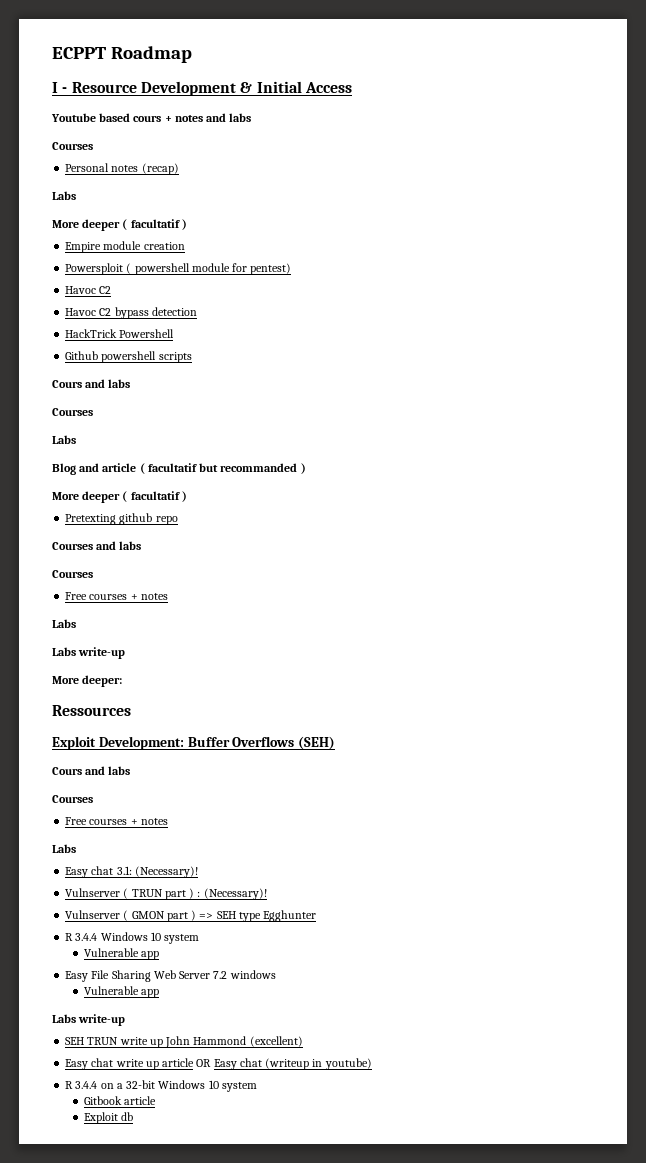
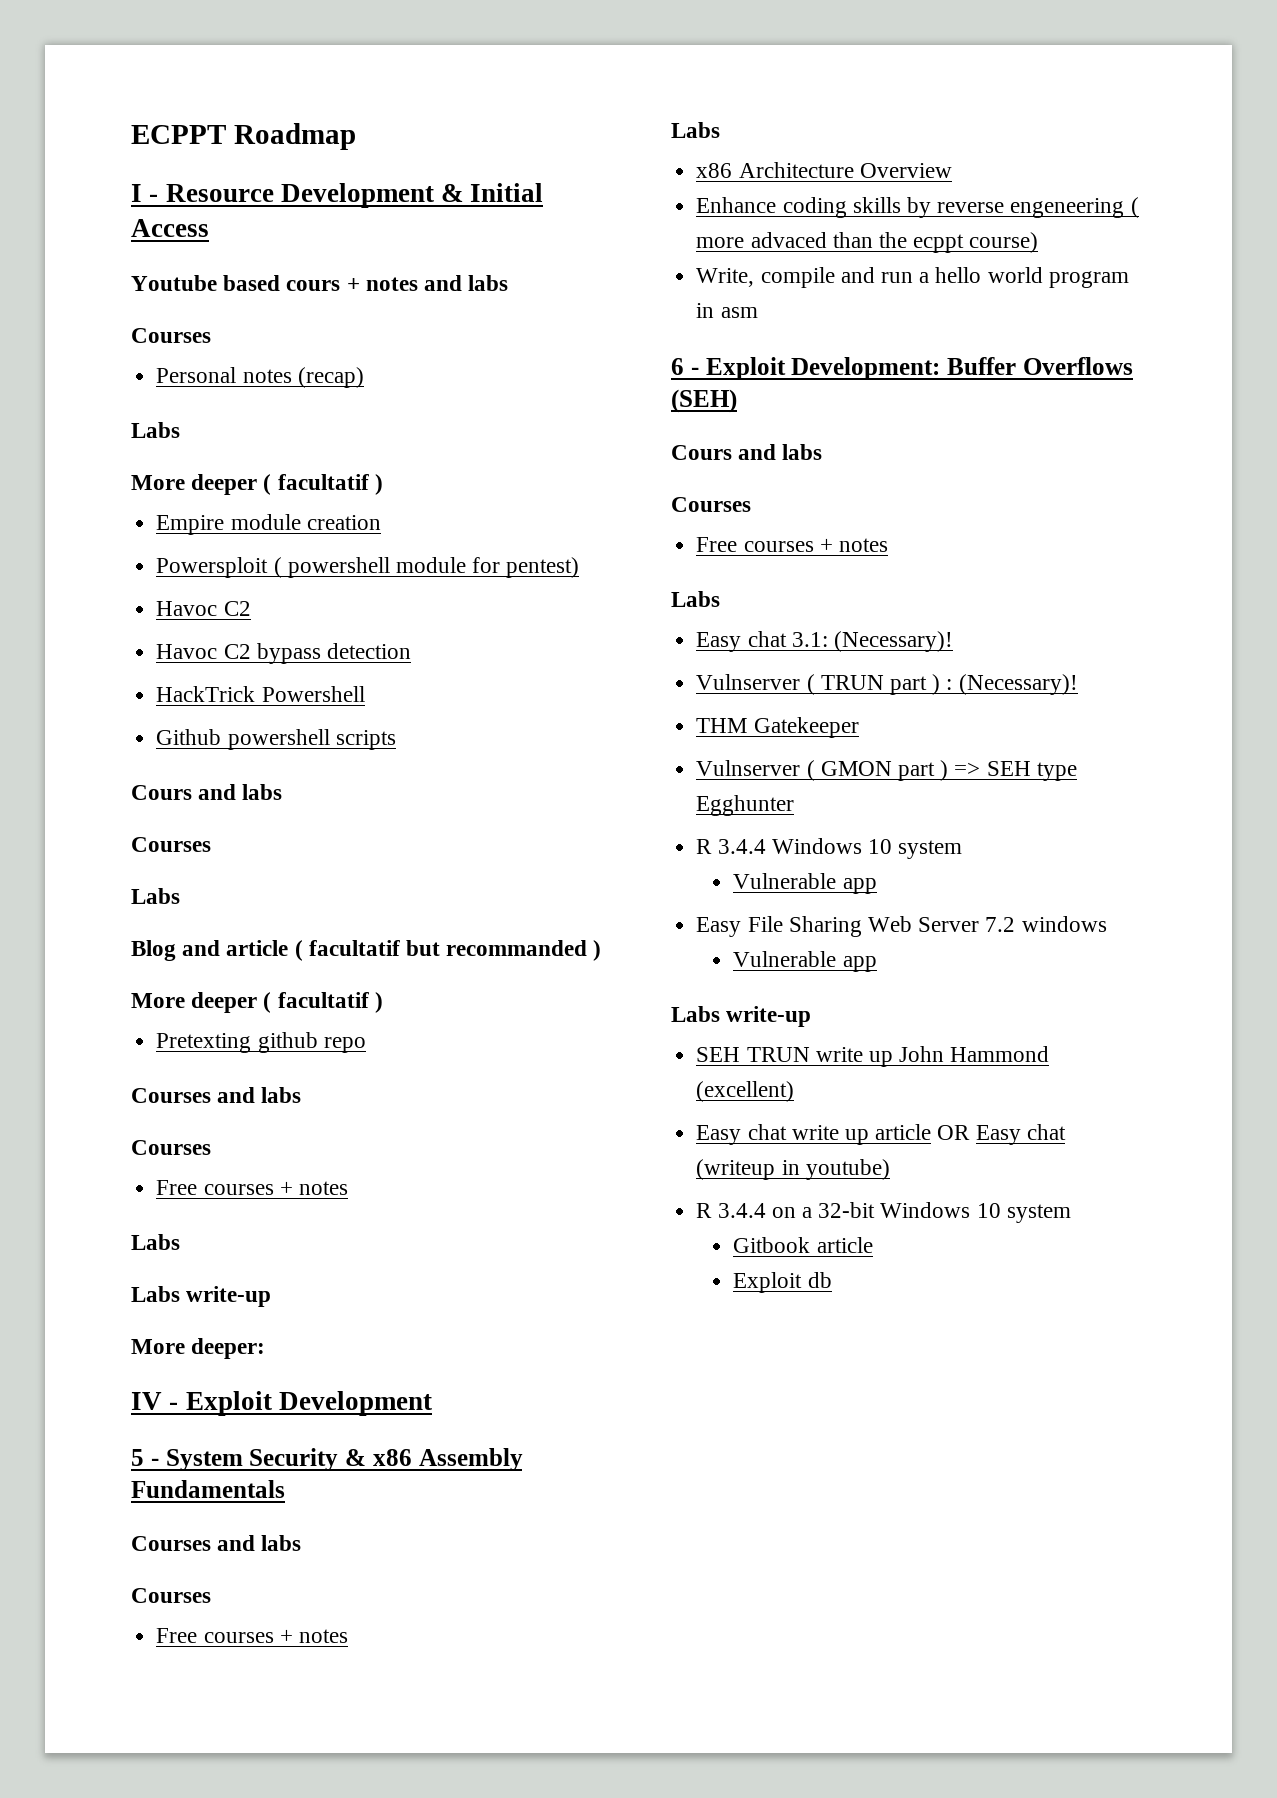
- Ressources
- Exploit Development: Buffer Overflows (SEH)
+ IV - Exploit Development
+ 5 - System Security & x86 Assembly Fundamentals
+ Courses and labs
+ Courses
+ Free courses + notes
+ Labs
+ x86 Architecture Overview
+ Enhance coding skills by reverse engeneering ( more advaced than the ecppt course)
+ Write, compile and run a hello world program in asm
+ 6 - Exploit Development: Buffer Overflows (SEH)
+ THM Gatekeeper

